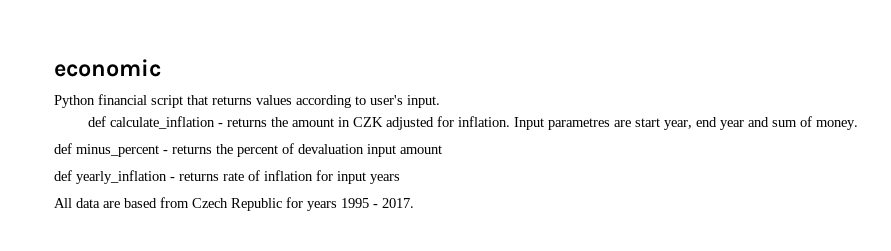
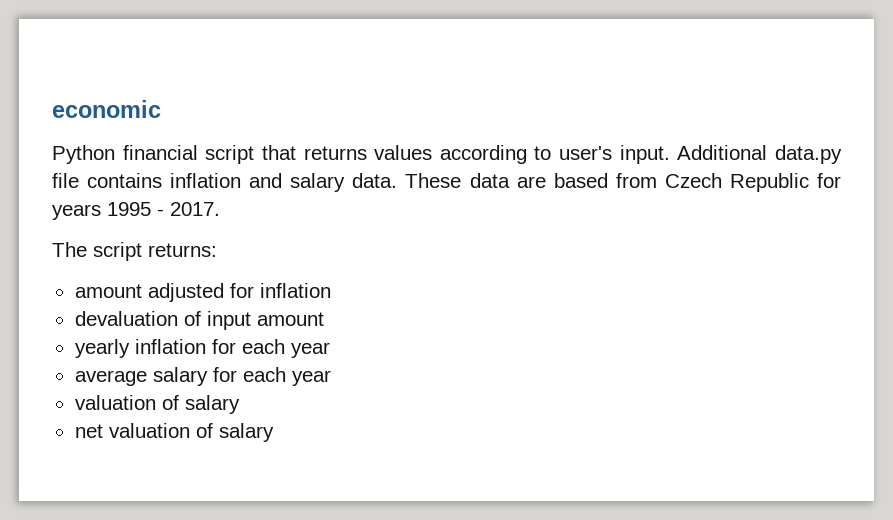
- Python financial script that returns values according to user's input.
- def calculate_inflation - returns the amount in CZK adjusted for inflation. Input parametres are start year, end year and sum of money.
- def minus_percent - returns the percent of devaluation input amount
- def yearly_inflation - returns rate of inflation for input years
- All data are based from Czech Republic for years 1995 - 2017.
+ Python financial script that returns values according to user's input. Additional data.py file contains inflation and salary data. These data are based from Czech Republic for years 1995 - 2017.
+ The script returns:
+ amount adjusted for inflation
+ devaluation of input amount
+ yearly inflation for each year
+ average salary for each year
+ valuation of salary
+ net valuation of salary

